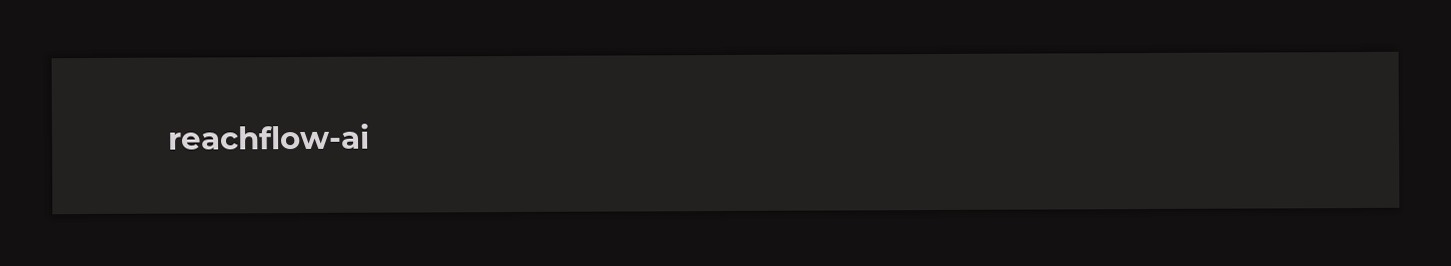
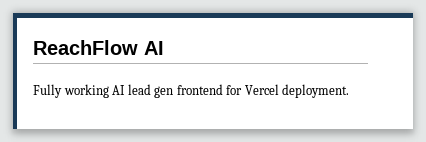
- reachflow-ai
+ ReachFlow AI
+ Fully working AI lead gen frontend for Vercel deployment.

